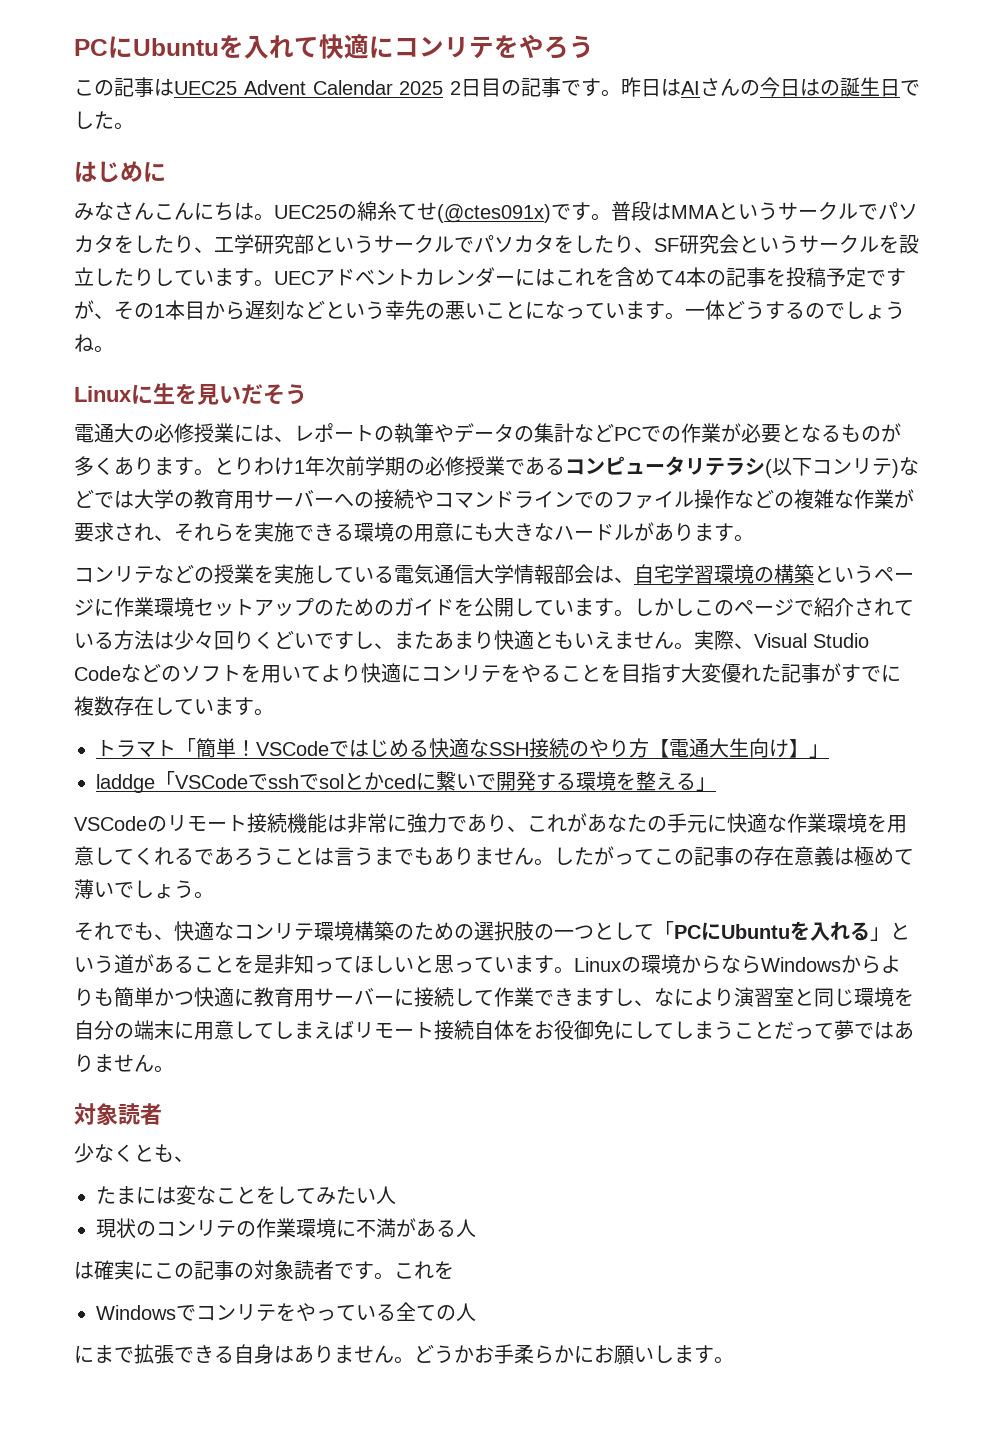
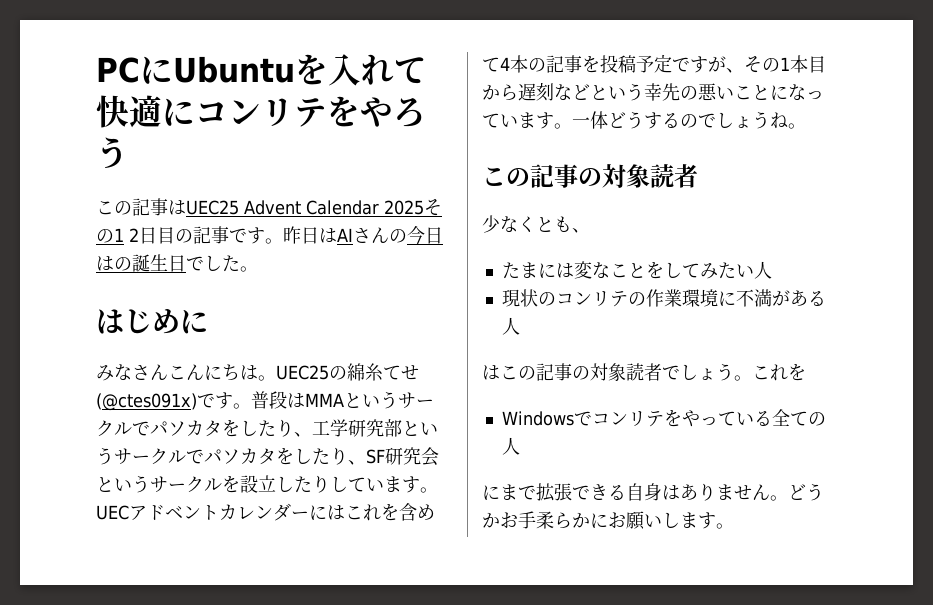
- この記事はUEC25 Advent Calendar 2025 2日目の記事です。
+ この記事はUEC25 Advent Calendar 2025その1 2日目の記事です。
  一体どうするのでしょうね。
- Linuxに生を見いだそう
- 電通大の必修授業には、レポートの執筆やデータの集計などPCでの作業が必要となるものが多くあります。とりわけ1年次前学期の必修授業であるコンピュータリテラシ(以下コンリテ)などでは大学の教育用サーバーへの接続やコマンドラインでのファイル操作などの複雑な作業が要求され、それらを実施できる環境の用意にも大きなハードルがあります。
- コンリテなどの授業を実施している電気通信大学情報部会は、自宅学習環境の構築というページに作業環境セットアップのためのガイドを公開しています。しかしこのページで紹介されている方法は少々回りくどいですし、またあまり快適ともいえません。実際、Visual Studio Codeなどのソフトを用いてより快適にコンリテをやることを目指す大変優れた記事がすでに複数存在しています。
- トラマト「簡単！VSCodeではじめる快適なSSH接続のやり方【電通大生向け】」
- laddge「VSCodeでsshでsolとかcedに繋いで開発する環境を整える」
- VSCodeのリモート接続機能は非常に強力であり、これがあなたの手元に快適な作業環境を用意してくれるであろうことは言うまでもありません。したがってこの記事の存在意義は極めて薄いでしょう。
- それでも、快適なコンリテ環境構築のための選択肢の一つとして「PCにUbuntuを入れる」という道があることを是非知ってほしいと思っています。Linuxの環境からならWindowsからよりも簡単かつ快適に教育用サーバーに接続して作業できますし、なにより演習室と同じ環境を自分の端末に用意してしまえばリモート接続自体をお役御免にしてしまうことだって夢ではありません。
- 対象読者
+ この記事の対象読者
- は確実にこの記事の対象読者です。
+ はこの記事の対象読者でしょう。

